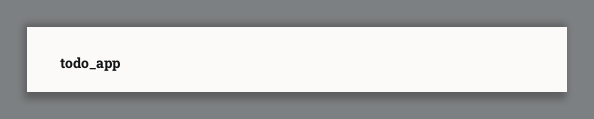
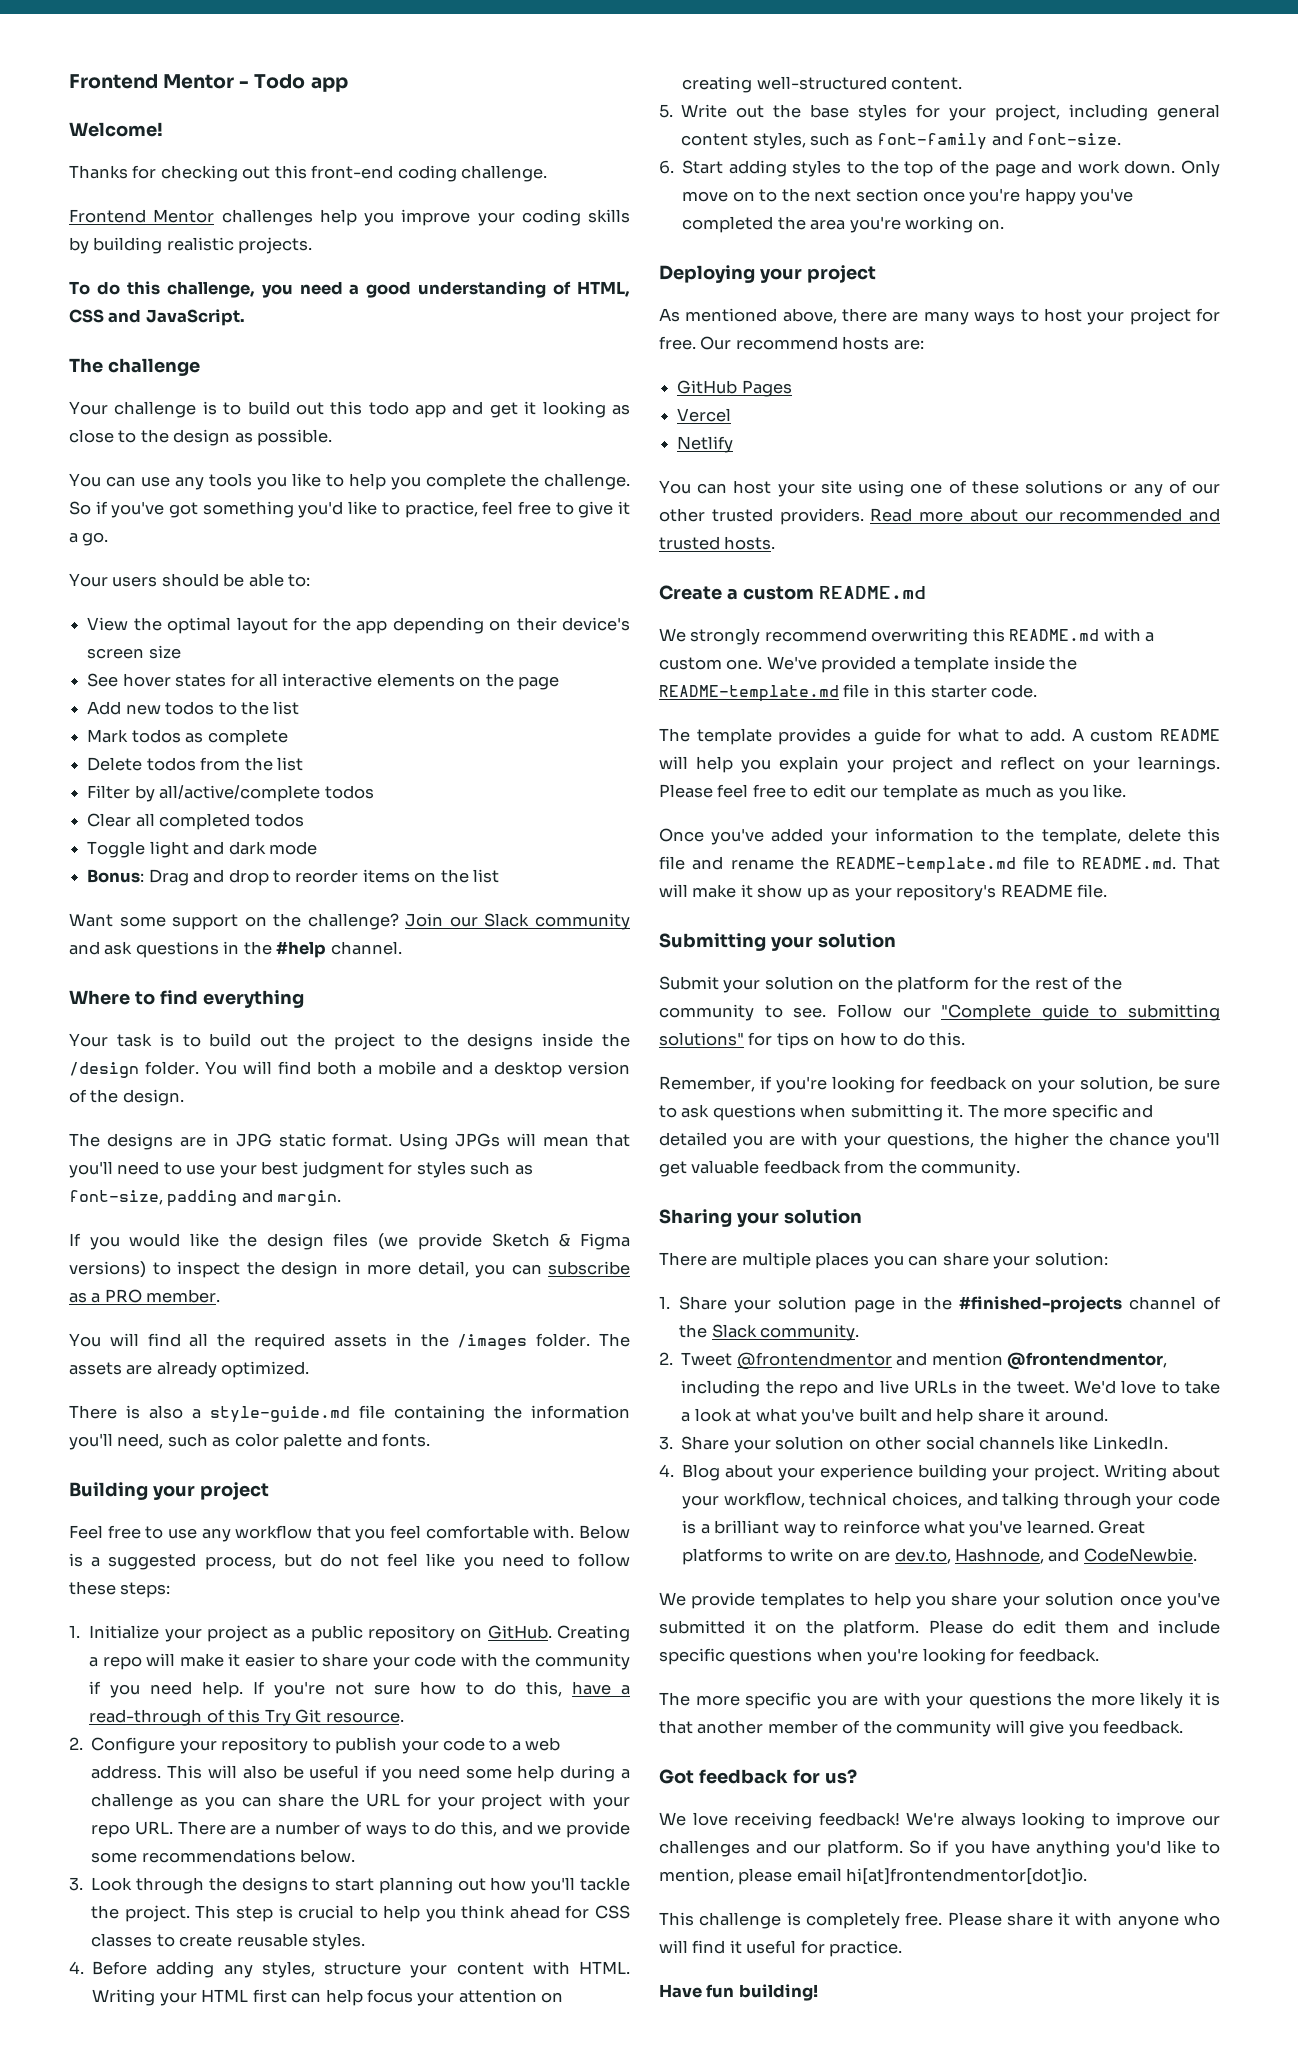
- todo_app
+ Frontend Mentor - Todo app
+ Welcome!
+ Thanks for checking out this front-end coding challenge.
+ Frontend Mentor challenges help you improve your coding skills by building realistic projects.
+ To do this challenge, you need a good understanding of HTML, CSS and JavaScript.
+ The challenge
+ Your challenge is to build out this todo app and get it looking as close to the design as possible.
+ You can use any tools you like to help you complete the challenge. So if you've got something you'd like to practice, feel free to give it a go.
+ Your users should be able to:
+ View the optimal layout for the app depending on their device's screen size
+ See hover states for all interactive elements on the page
+ Add new todos to the list
+ Mark todos as complete
+ Delete todos from the list
+ Filter by all/active/complete todos
+ Clear all completed todos
+ Toggle light and dark mode
+ Bonus: Drag and drop to reorder items on the list
+ Want some support on the challenge? Join our Slack community and ask questions in the #help channel.
+ Where to find everything
+ Your task is to build out the project to the designs inside the /design folder. You will find both a mobile and a desktop version of the design.
+ The designs are in JPG static format. Using JPGs will mean that you'll need to use your best judgment for styles such as font-size, padding and margin.
+ If you would like the design files (we provide Sketch & Figma versions) to inspect the design in more detail, you can subscribe as a PRO member.
+ You will find all the required assets in the /images folder. The assets are already optimized.
+ There is also a style-guide.md file containing the information you'll need, such as color palette and fonts.
+ Building your project
+ Feel free to use any workflow that you feel comfortable with. Below is a suggested process, but do not feel like you need to follow these steps:
+ 1. Initialize your project as a public repository on GitHub. Creating a repo will make it easier to share your code with the community if you need help. If you're not sure how to do this, have a read-through of this Try Git resource.
+ 2. Configure your repository to publish your code to a web address. This will also be useful if you need some help during a challenge as you can share the URL for your project with your repo URL. There are a number of ways to do this, and we provide some recommendations below.
+ 3. Look through the designs to start planning out how you'll tackle the project. This step is crucial to help you think ahead for CSS classes to create reusable styles.
+ 4. Before adding any styles, structure your content with HTML. Writing your HTML first can help focus your attention on creating well-structured content.
+ 5. Write out the base styles for your project, including general content styles, such as font-family and font-size.
+ 6. Start adding styles to the top of the page and work down. Only move on to the next section once you're happy you've completed the area you're working on.
+ Deploying your project
+ As mentioned above, there are many ways to host your project for free. Our recommend hosts are:
+ GitHub Pages
+ Vercel
+ Netlify
+ You can host your site using one of these solutions or any of our other trusted providers. Read more about our recommended and trusted hosts.
+ Create a custom README.md
+ We strongly recommend overwriting this README.md with a custom one. We've provided a template inside the README-template.md file in this starter code.
+ The template provides a guide for what to add. A custom README will help you explain your project and reflect on your learnings. Please feel free to edit our template as much as you like.
+ Once you've added your information to the template, delete this file and rename the README-template.md file to README.md. That will make it show up as your repository's README file.
+ Submitting your solution
+ Submit your solution on the platform for the rest of the community to see. Follow our "Complete guide to submitting solutions" for tips on how to do this.
+ Remember, if you're looking for feedback on your solution, be sure to ask questions when submitting it. The more specific and detailed you are with your questions, the higher the chance you'll get valuable feedback from the community.
+ Sharing your solution
+ There are multiple places you can share your solution:
+ 1. Share your solution page in the #finished-projects channel of the Slack community.
+ 2. Tweet @frontendmentor and mention @frontendmentor, including the repo and live URLs in the tweet. We'd love to take a look at what you've built and help share it around.
+ 3. Share your solution on other social channels like LinkedIn.
+ 4. Blog about your experience building your project. Writing about your workflow, technical choices, and talking through your code is a brilliant way to reinforce what you've learned. Great platforms to write on are dev.to, Hashnode, and CodeNewbie.
+ We provide templates to help you share your solution once you've submitted it on the platform. Please do edit them and include specific questions when you're looking for feedback.
+ The more specific you are with your questions the more likely it is that another member of the community will give you feedback.
+ Got feedback for us?
+ We love receiving feedback! We're always looking to improve our challenges and our platform. So if you have anything you'd like to mention, please email hi[at]frontendmentor[dot]io.
+ This challenge is completely free. Please share it with anyone who will find it useful for practice.
+ Have fun building!

